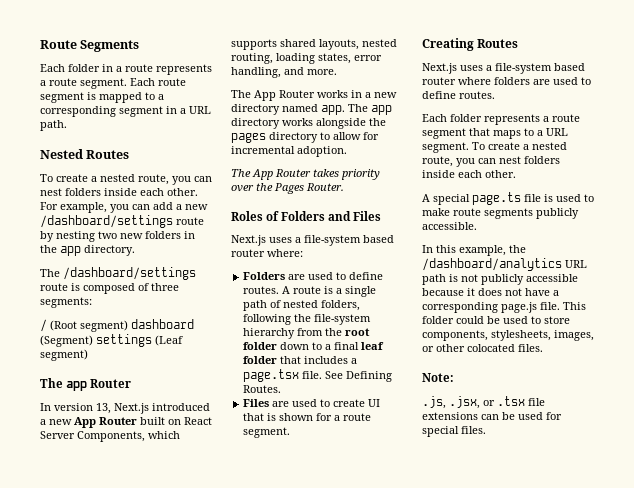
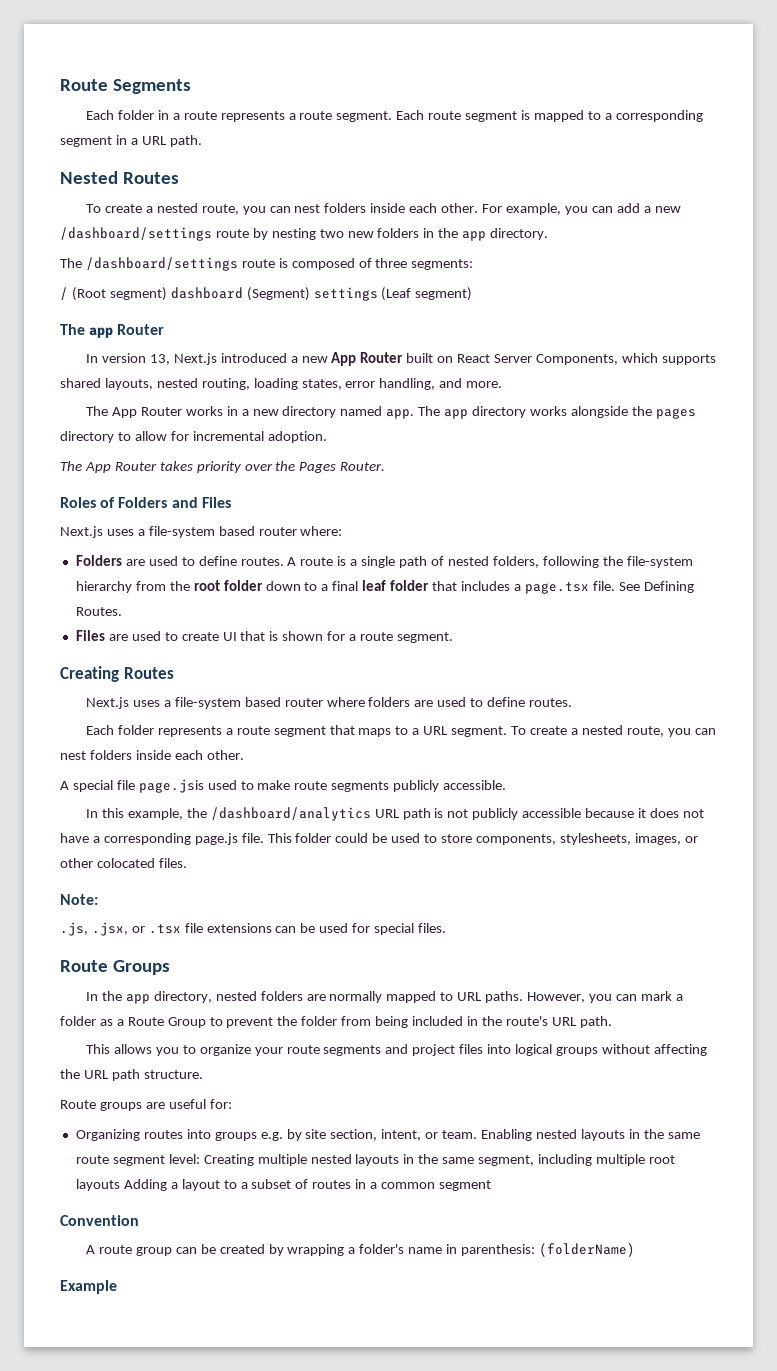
- A special page.ts file is used to make route segments publicly accessible.
+ A special file page.jsis used to make route segments publicly accessible.
+ Route Groups
+ In the app directory, nested folders are normally mapped to URL paths. However, you can mark a folder as a Route Group to prevent the folder from being included in the route's URL path.
+ This allows you to organize your route segments and project files into logical groups without affecting the URL path structure.
+ Route groups are useful for:
+ Organizing routes into groups e.g. by site section, intent, or team. Enabling nested layouts in the same route segment level: Creating multiple nested layouts in the same segment, including multiple root layouts Adding a layout to a subset of routes in a common segment
+ Convention
+ A route group can be created by wrapping a folder's name in parenthesis: (folderName)
+ Example

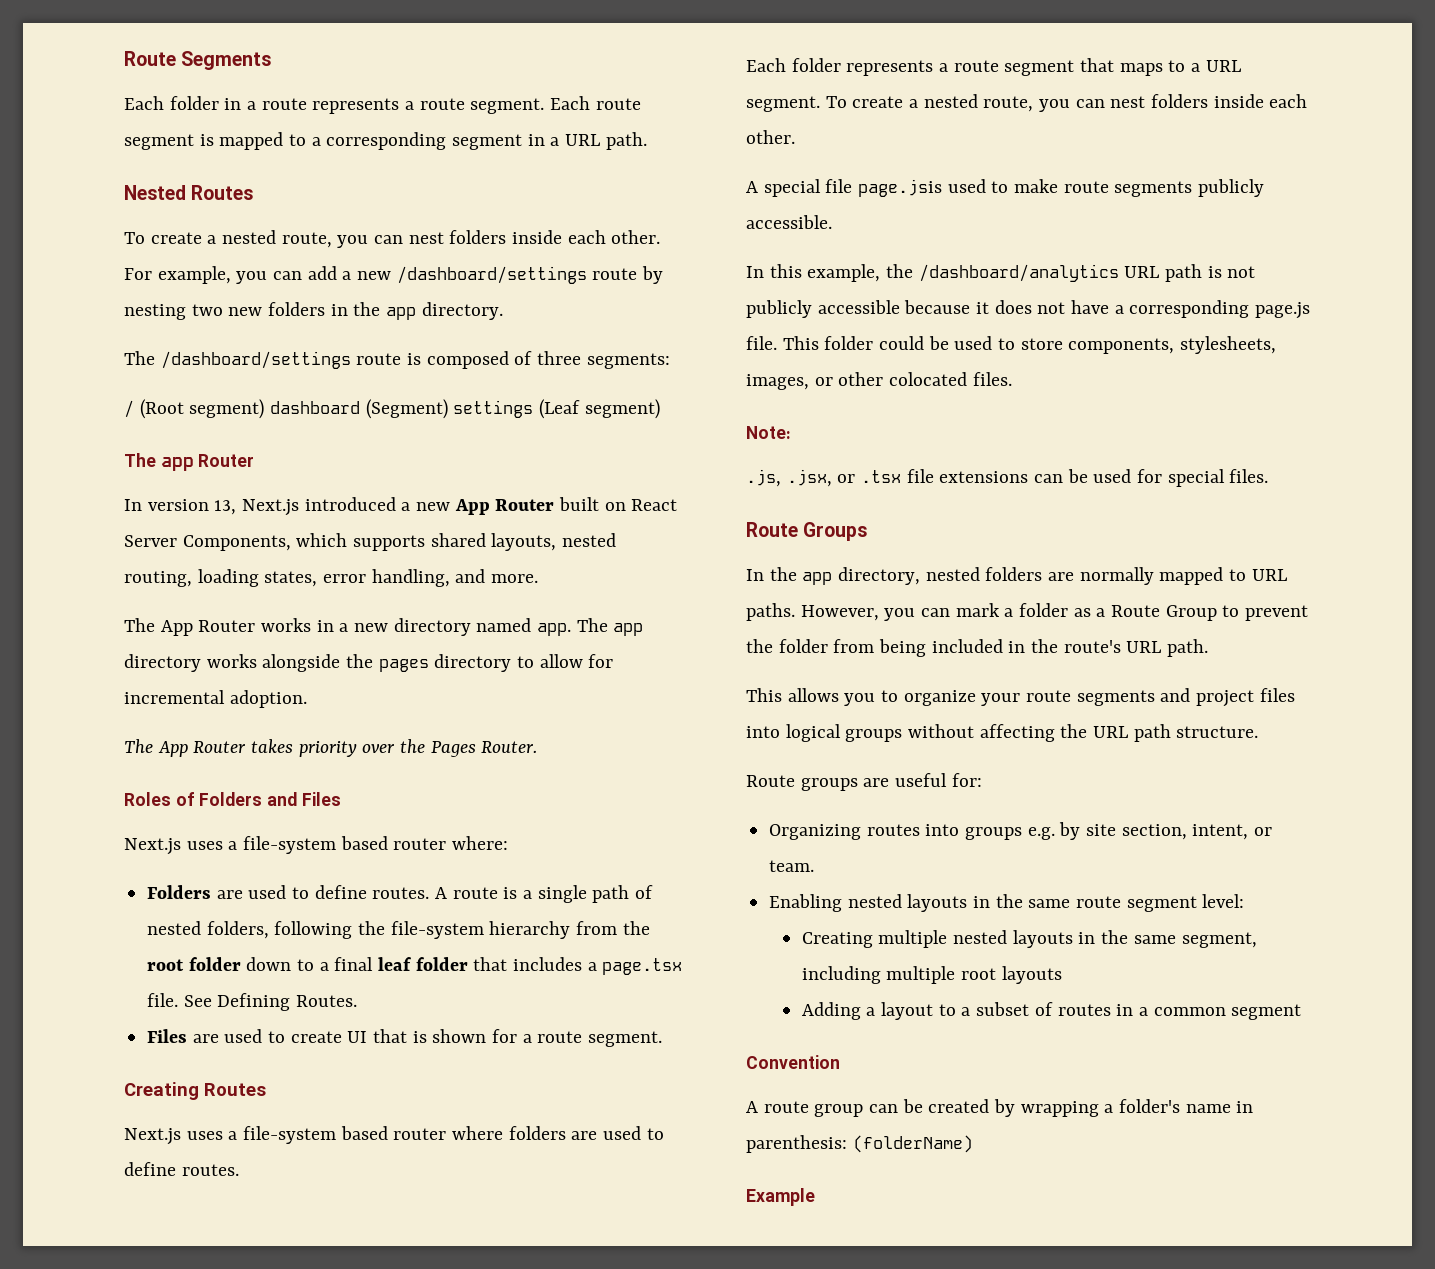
- Organizing routes into groups e.g. by site section, intent, or team. Enabling nested layouts in the same route segment level: Creating multiple nested layouts in the same segment, including multiple root layouts Adding a layout to a subset of routes in a common segment
+ Organizing routes into groups e.g. by site section, intent, or team.
+ Enabling nested layouts in the same route segment level:
+ Creating multiple nested layouts in the same segment, including multiple root layouts
+ Adding a layout to a subset of routes in a common segment

